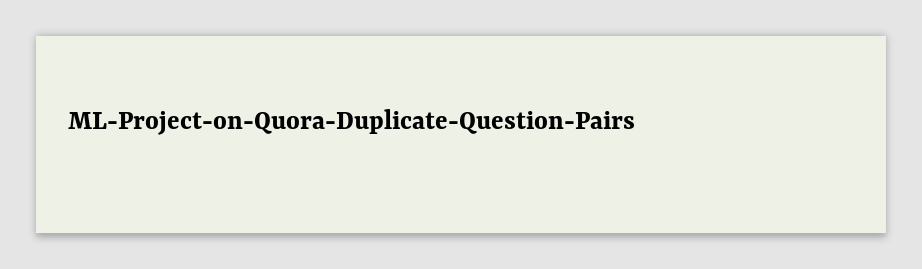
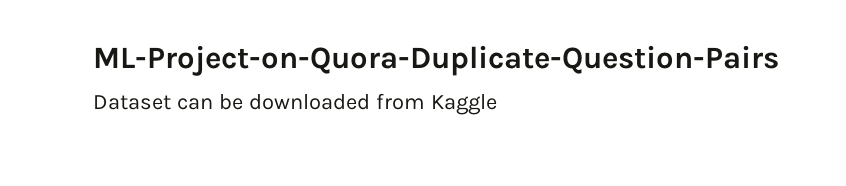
+ Dataset can be downloaded from Kaggle

